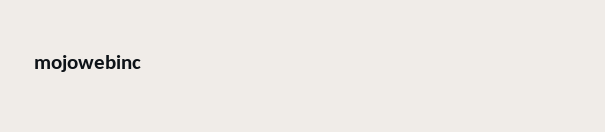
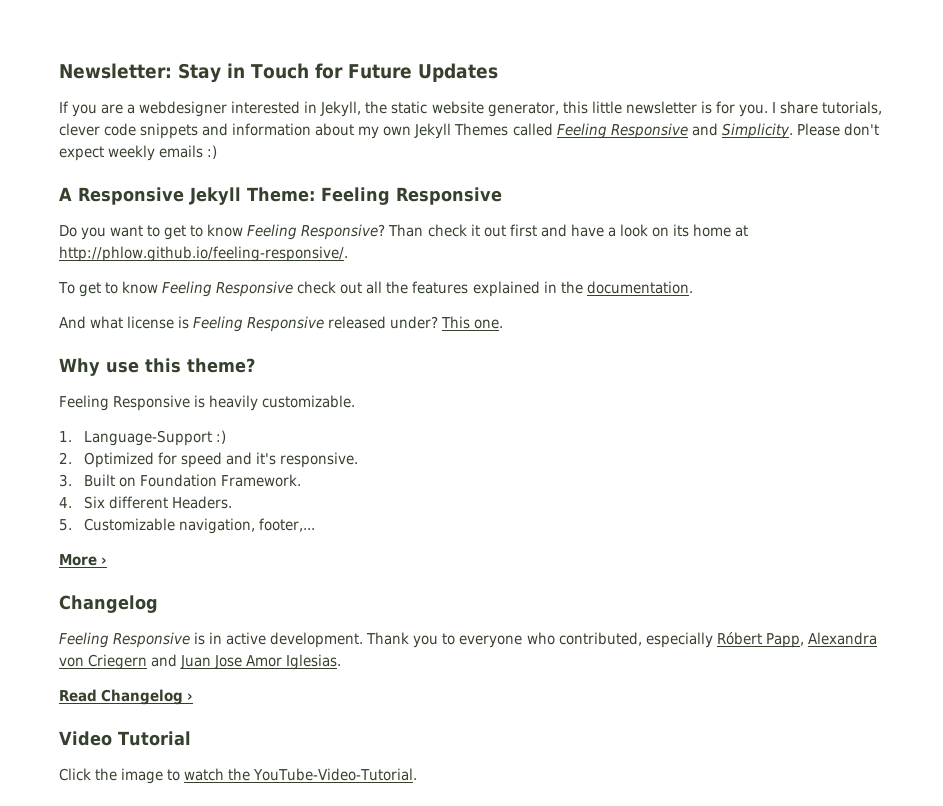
- mojowebinc
+ Newsletter: Stay in Touch for Future Updates
+ If you are a webdesigner interested in Jekyll, the static website generator, this little newsletter is for you. I share tutorials, clever code snippets and information about my own Jekyll Themes called Feeling Responsive and Simplicity. Please don't expect weekly emails :)
+ A Responsive Jekyll Theme: Feeling Responsive
+ Do you want to get to know Feeling Responsive? Than check it out first and have a look on its home at http://phlow.github.io/feeling-responsive/.
+ To get to know Feeling Responsive check out all the features explained in the documentation.
+ And what license is Feeling Responsive released under? This one.
+ Why use this theme?
+ Feeling Responsive is heavily customizable.
+ 1. Language-Support :)
+ 2. Optimized for speed and it's responsive.
+ 3. Built on Foundation Framework.
+ 4. Six different Headers.
+ 5. Customizable navigation, footer,...
+ More ›
+ Changelog
+ Feeling Responsive is in active development. Thank you to everyone who contributed, especially Róbert Papp, Alexandra von Criegern and Juan Jose Amor Iglesias.
+ Read Changelog ›
+ Video Tutorial
+ Click the image to watch the YouTube-Video-Tutorial.

